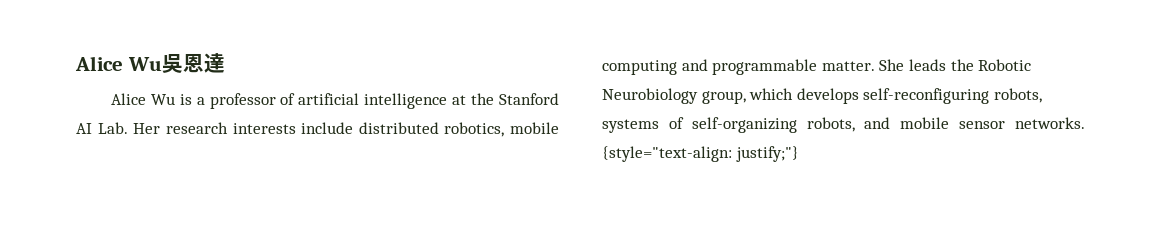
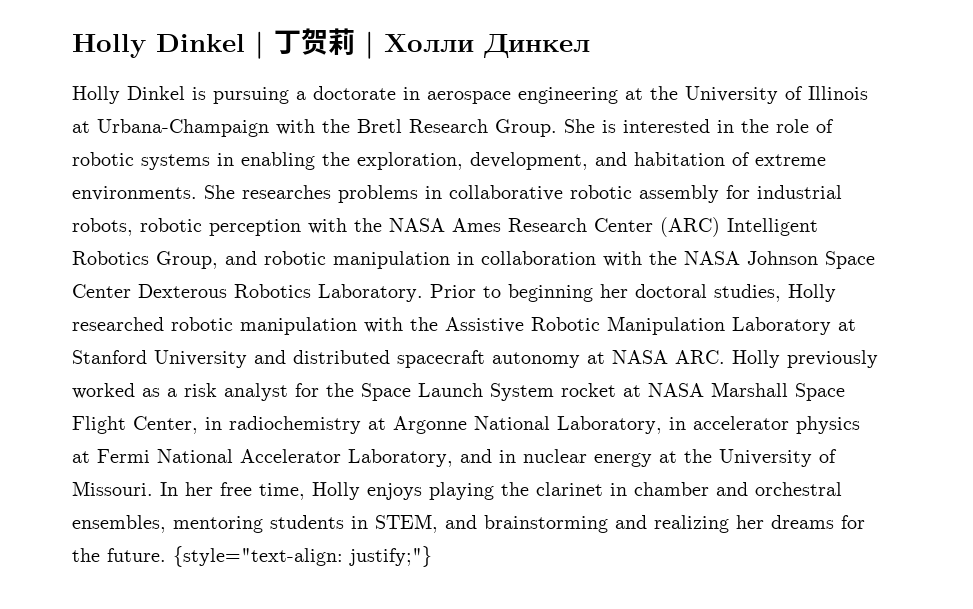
- Alice Wu吳恩達
- Alice Wu is a professor of artificial intelligence at the Stanford AI Lab. Her research interests include distributed robotics, mobile computing and programmable matter. She leads the Robotic Neurobiology group, which develops self-reconfiguring robots, systems of self-organizing robots, and mobile sensor networks.
+ Holly Dinkel | 丁贺莉 | Холли Динкел
+ Holly Dinkel is pursuing a doctorate in aerospace engineering at the University of Illinois at Urbana-Champaign with the Bretl Research Group. She is interested in the role of robotic systems in enabling the exploration, development, and habitation of extreme environments. She researches problems in collaborative robotic assembly for industrial robots, robotic perception with the NASA Ames Research Center (ARC) Intelligent Robotics Group, and robotic manipulation in collaboration with the NASA Johnson Space Center Dexterous Robotics Laboratory. Prior to beginning her doctoral studies, Holly researched robotic manipulation with the Assistive Robotic Manipulation Laboratory at Stanford University and distributed spacecraft autonomy at NASA ARC. Holly previously worked as a risk analyst for the Space Launch System rocket at NASA Marshall Space Flight Center, in radiochemistry at Argonne National Laboratory, in accelerator physics at Fermi National Accelerator Laboratory, and in nuclear energy at the University of Missouri. In her free time, Holly enjoys playing the clarinet in chamber and orchestral ensembles, mentoring students in STEM, and brainstorming and realizing her dreams for the future.

